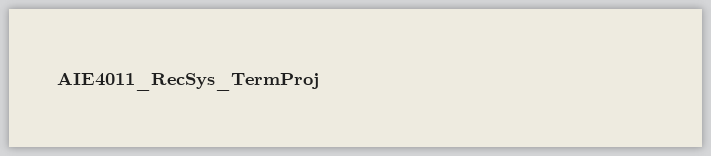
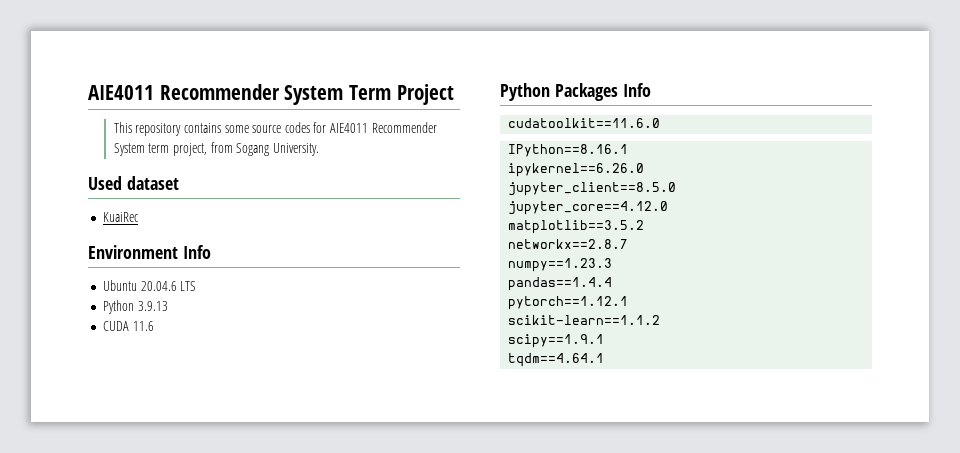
- AIE4011_RecSys_TermProj
+ AIE4011 Recommender System Term Project
+ This repository contains some source codes for AIE4011 Recommender System term project, from Sogang University.
+ Used dataset
+ KuaiRec
+ Environment Info
+ Ubuntu 20.04.6 LTS
+ Python 3.9.13
+ CUDA 11.6
+ Python Packages Info
+ cudatoolkit==11.6.0
+ IPython==8.16.1
+ ipykernel==6.26.0
+ jupyter_client==8.5.0
+ jupyter_core==4.12.0
+ matplotlib==3.5.2
+ networkx==2.8.7
+ numpy==1.23.3
+ pandas==1.4.4
+ pytorch==1.12.1
+ scikit-learn==1.1.2
+ scipy==1.9.1
+ tqdm==4.64.1

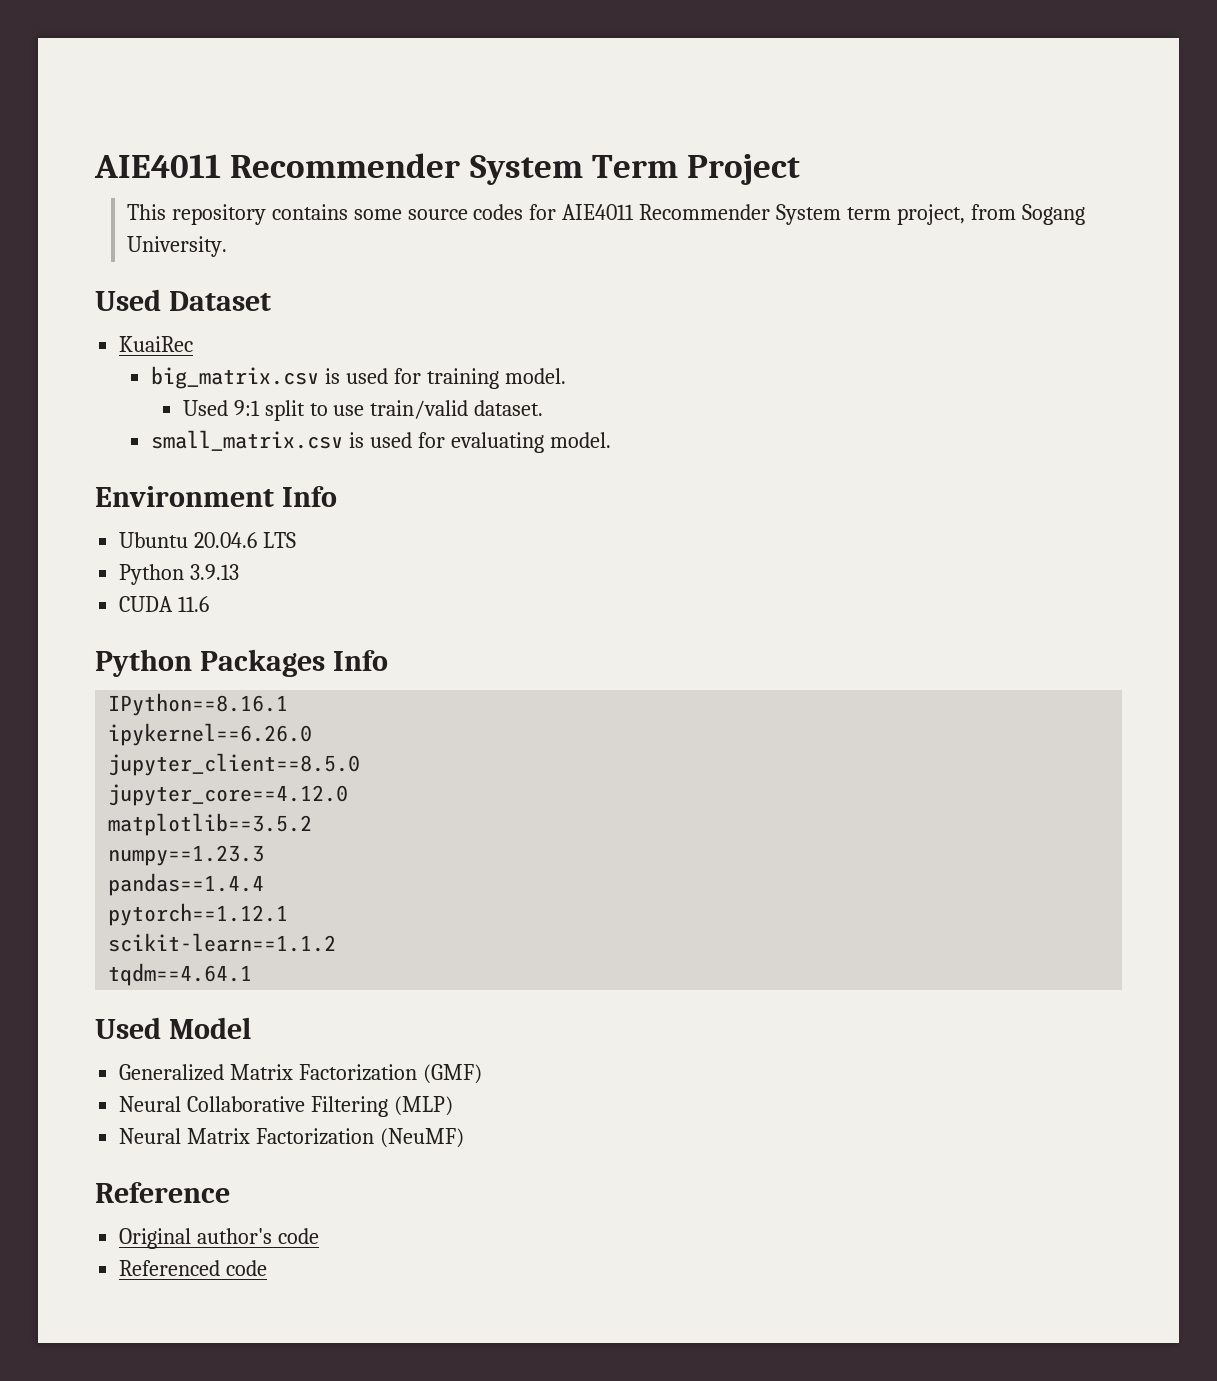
- Used dataset
+ Used Dataset
+ big_matrix.csv is used for training model.
+ Used 9:1 split to use train/valid dataset.
+ small_matrix.csv is used for evaluating model.
- cudatoolkit==11.6.0
- networkx==2.8.7
- scipy==1.9.1
  tqdm==4.64.1
+ Used Model
+ Generalized Matrix Factorization (GMF)
+ Neural Collaborative Filtering (MLP)
+ Neural Matrix Factorization (NeuMF)
+ Reference
+ Original author's code
+ Referenced code

